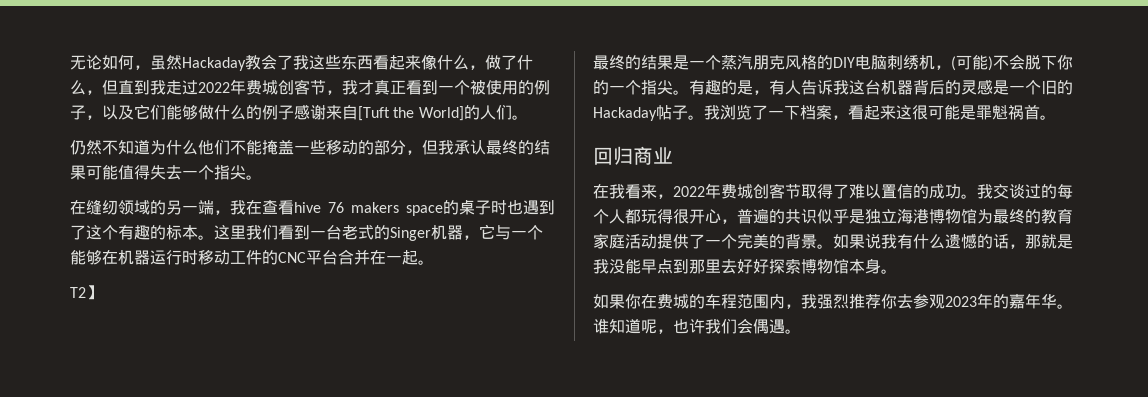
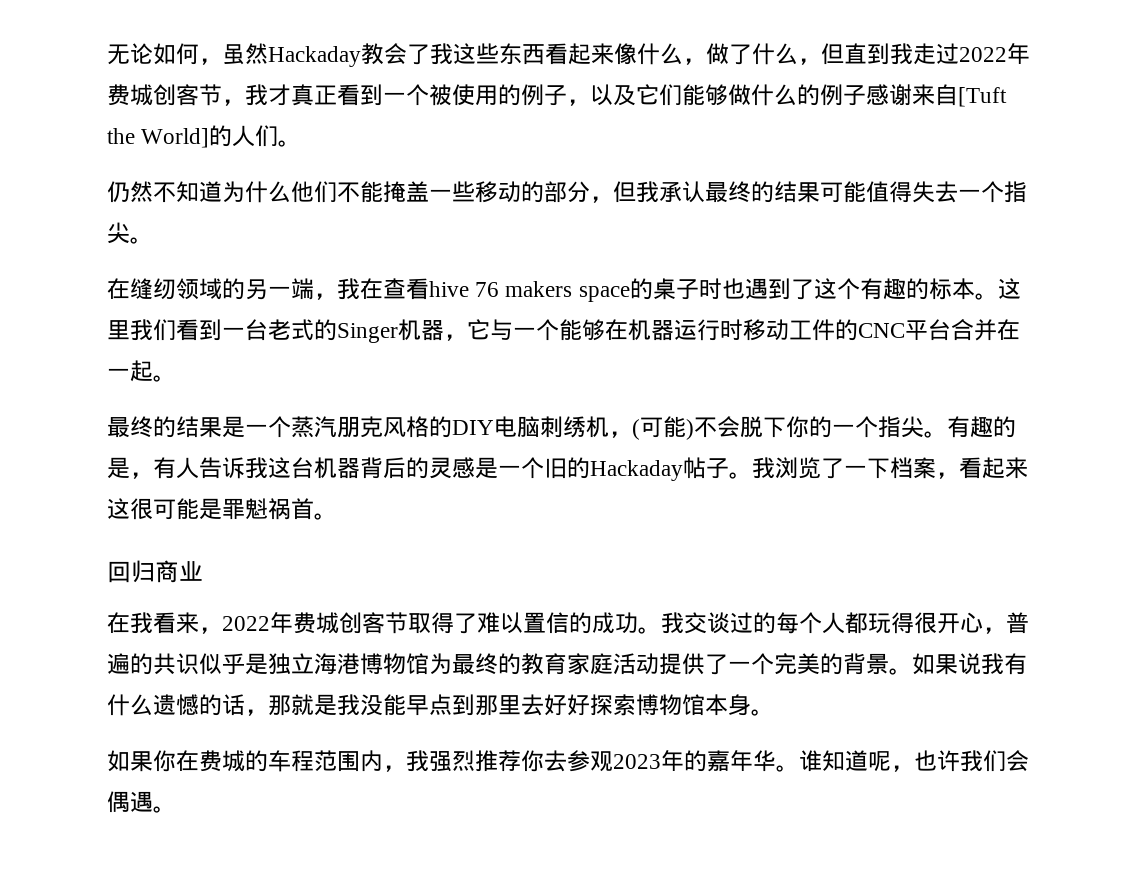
- T2】

